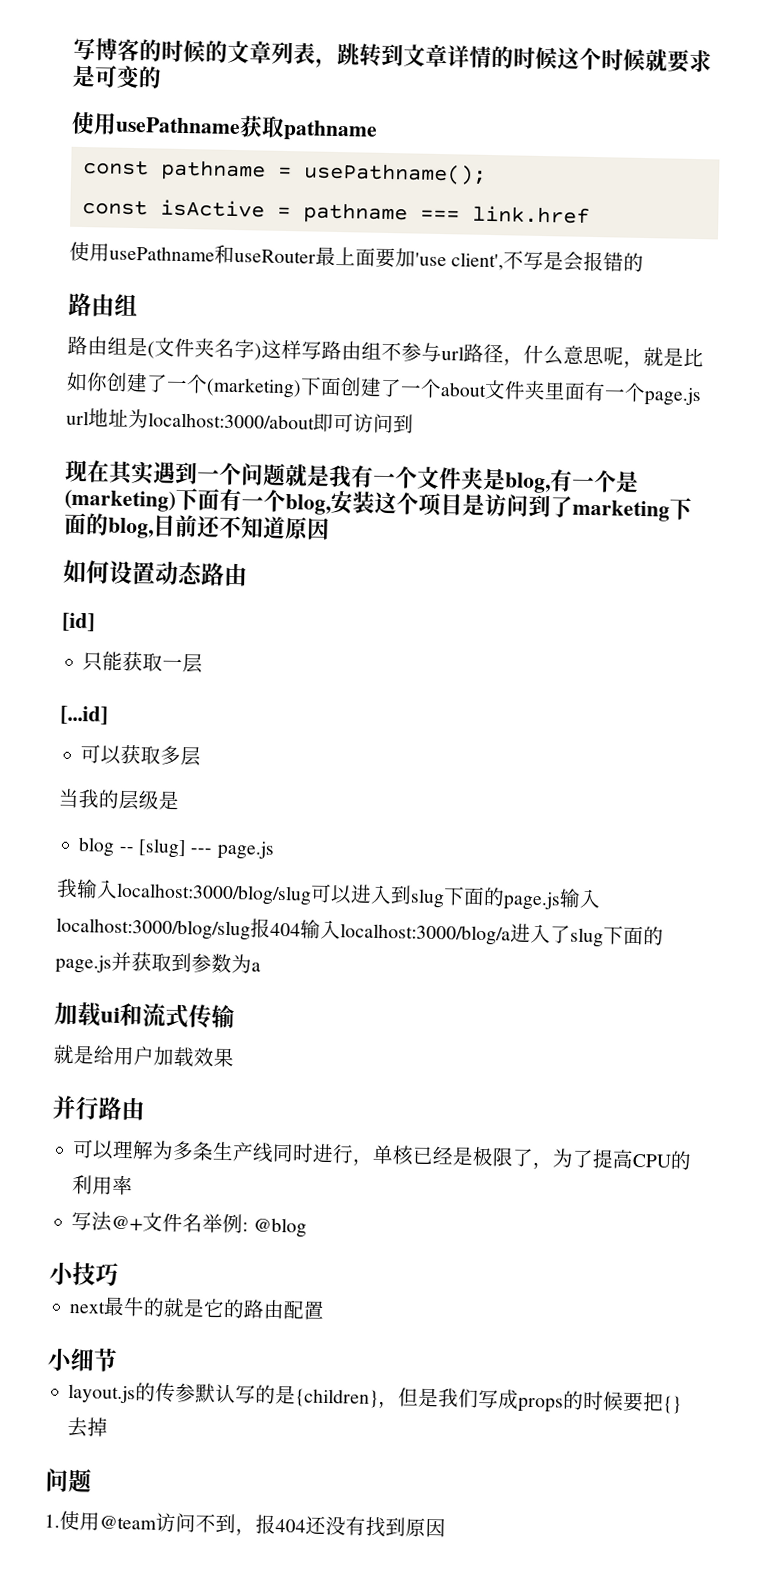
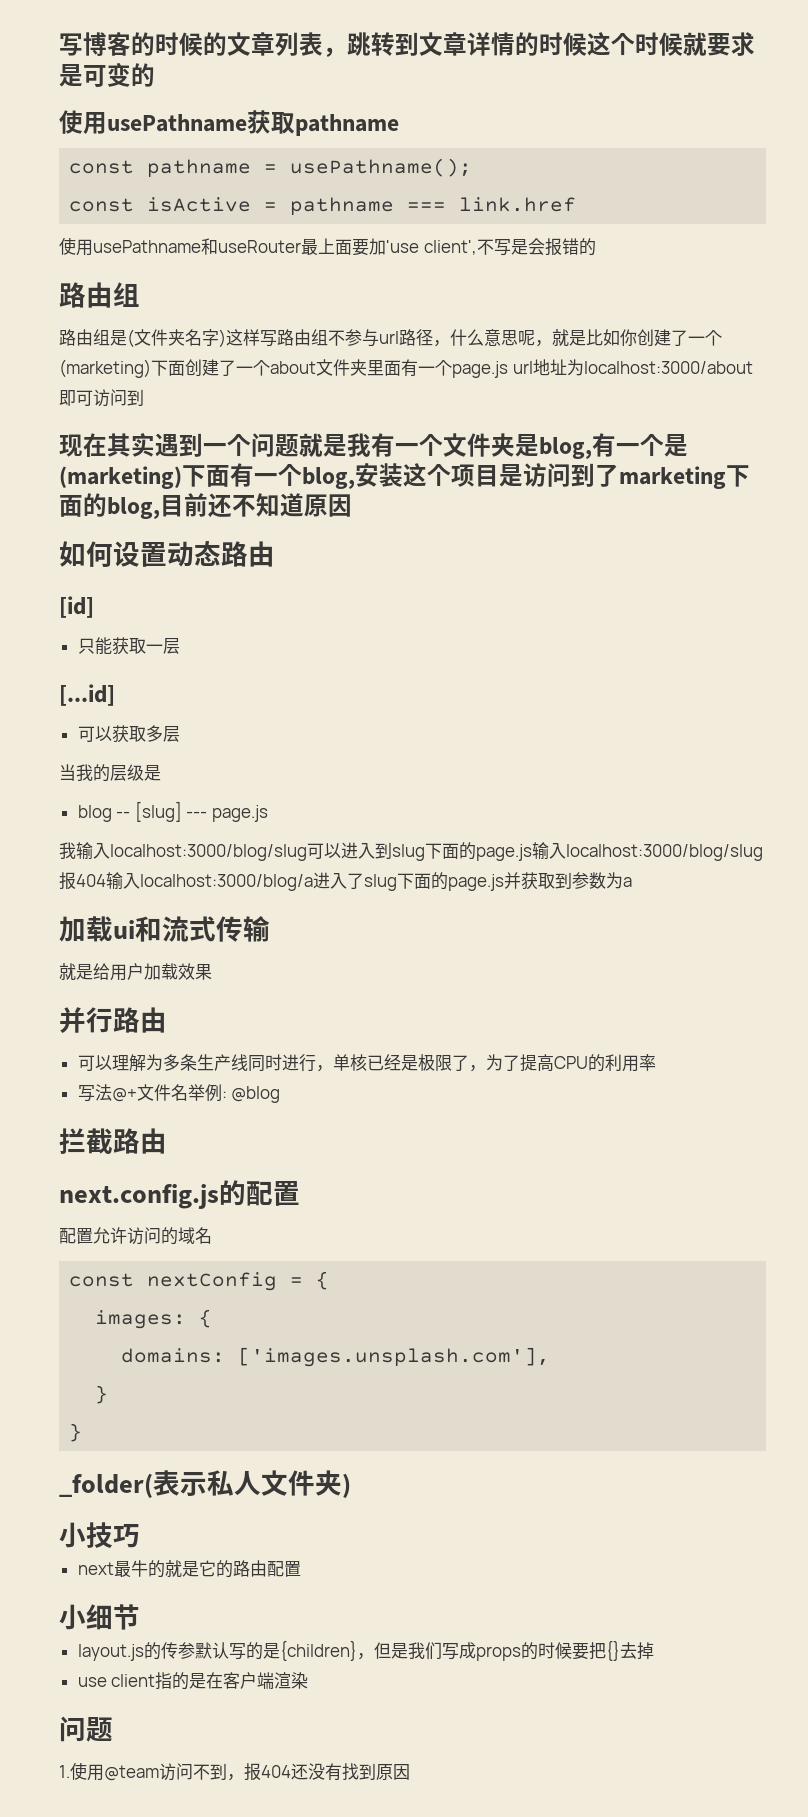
+ 拦截路由
+ next.config.js的配置
+ 配置允许访问的域名
+ const nextConfig = {
+ images: {
+ domains: ['images.unsplash.com'],
+ }
+ }
+ _folder(表示私人文件夹)
+ use client指的是在客户端渲染

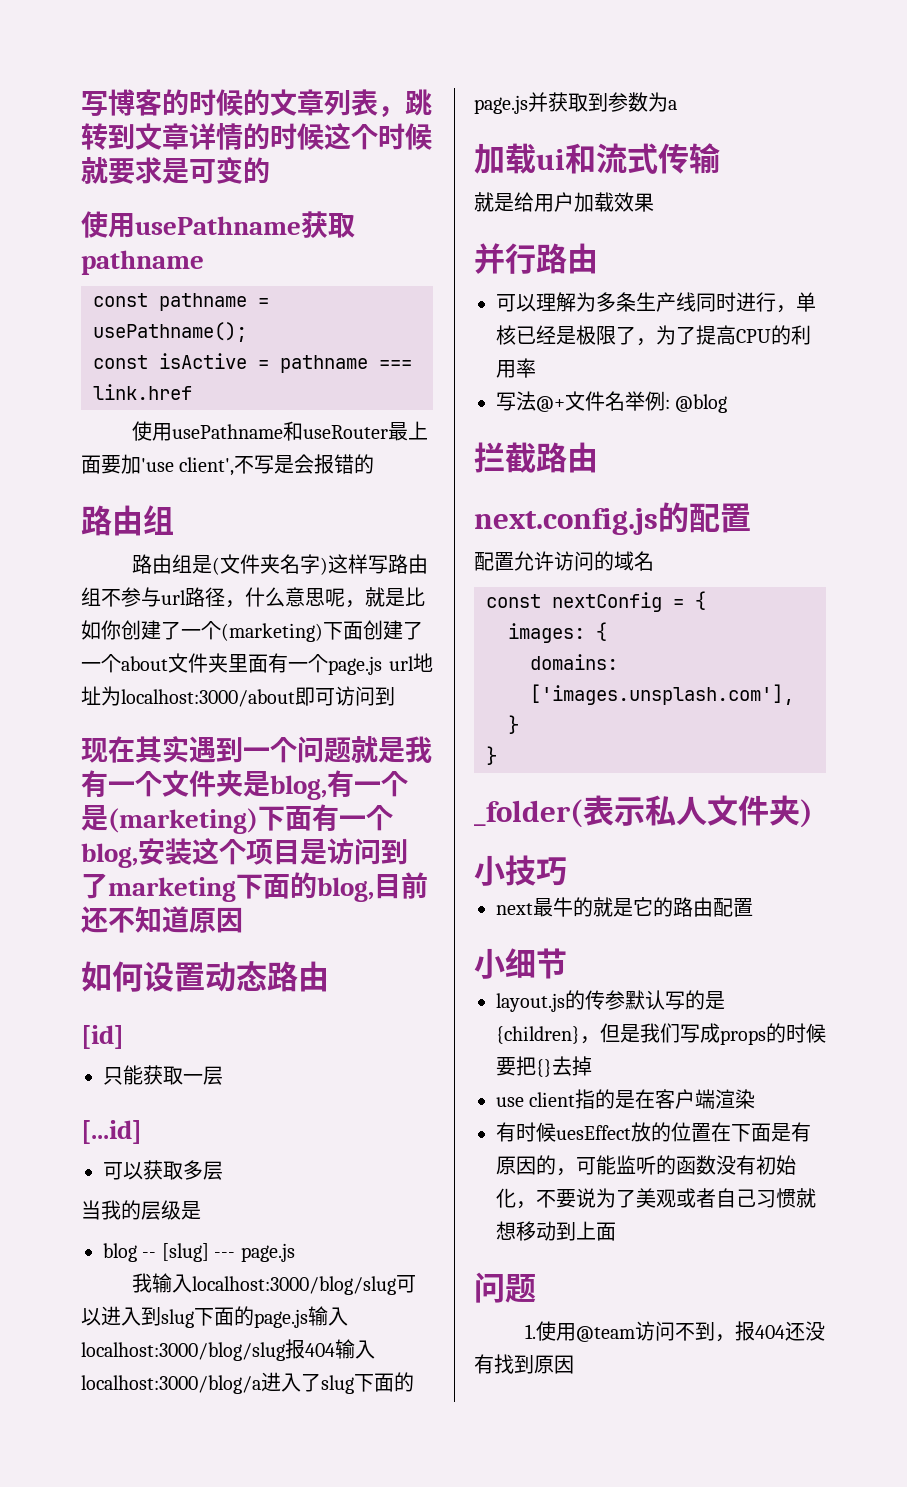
+ 有时候uesEffect放的位置在下面是有原因的，可能监听的函数没有初始化，不要说为了美观或者自己习惯就想移动到上面

